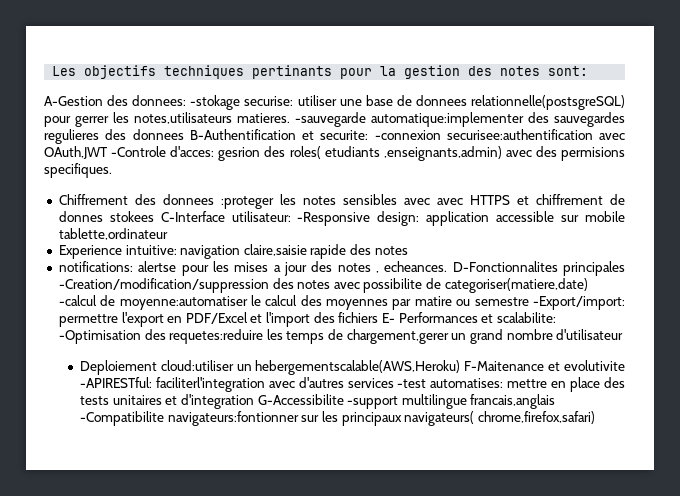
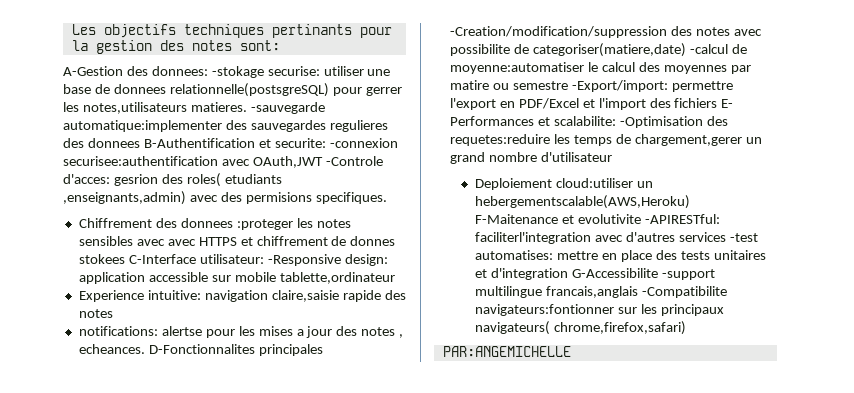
+ PAR:ANGEMICHELLE

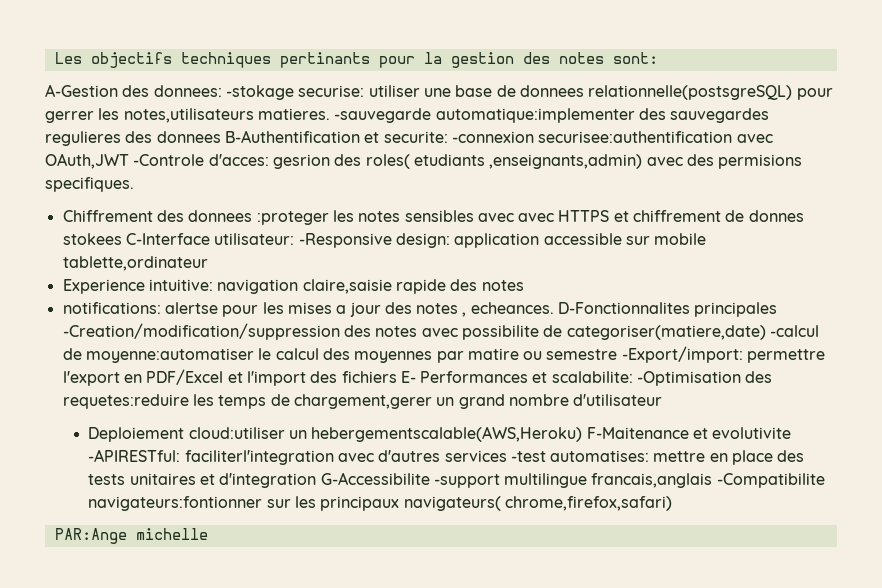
- PAR:ANGEMICHELLE
+ PAR:Ange michelle

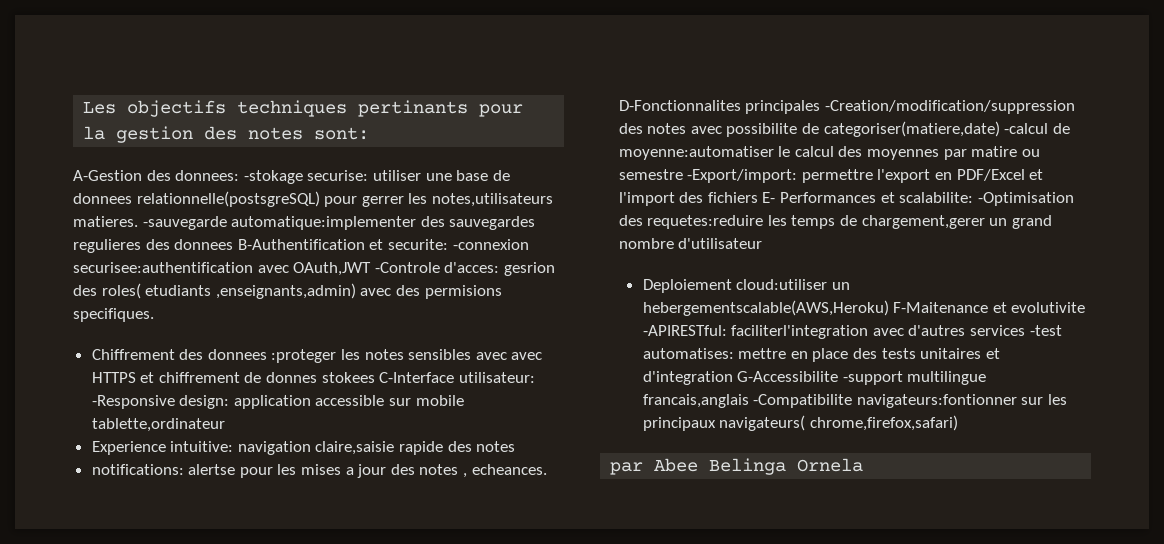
- PAR:Ange michelle
+ par Abee Belinga Ornela

